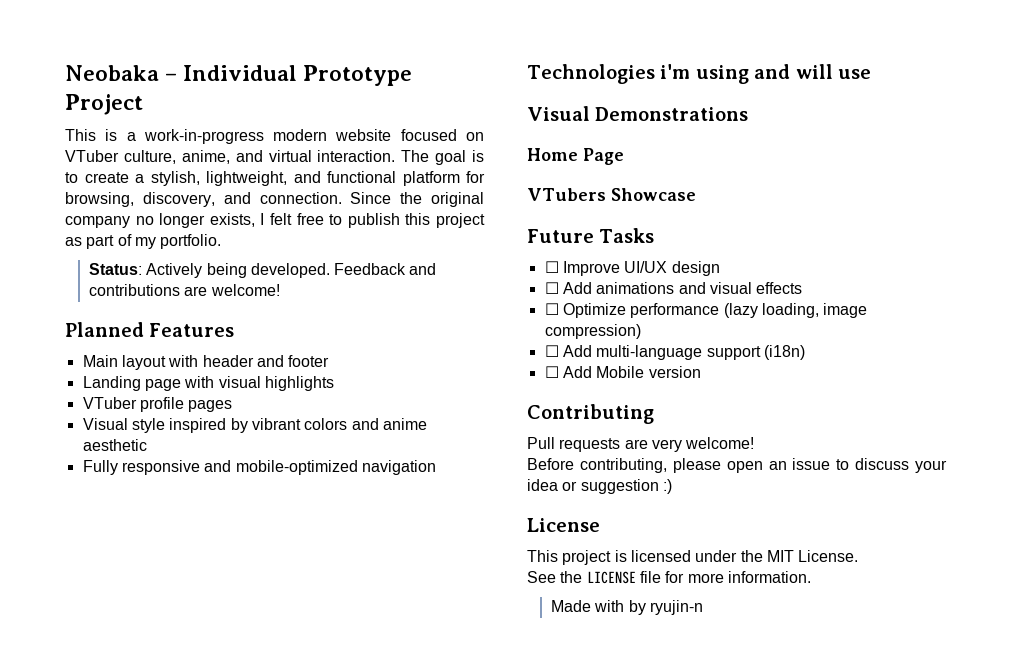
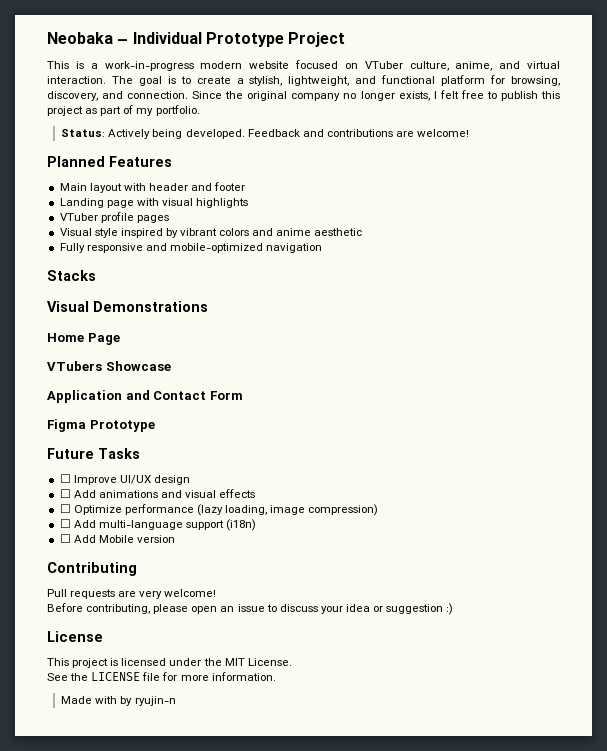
- Technologies i'm using and will use
+ Stacks
+ Application and Contact Form
+ Figma Prototype

